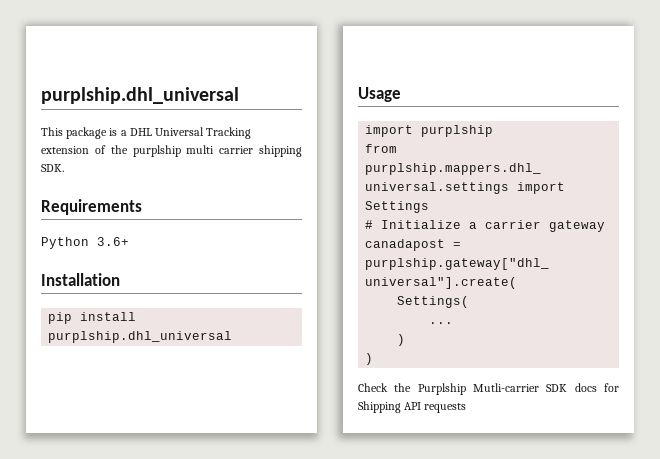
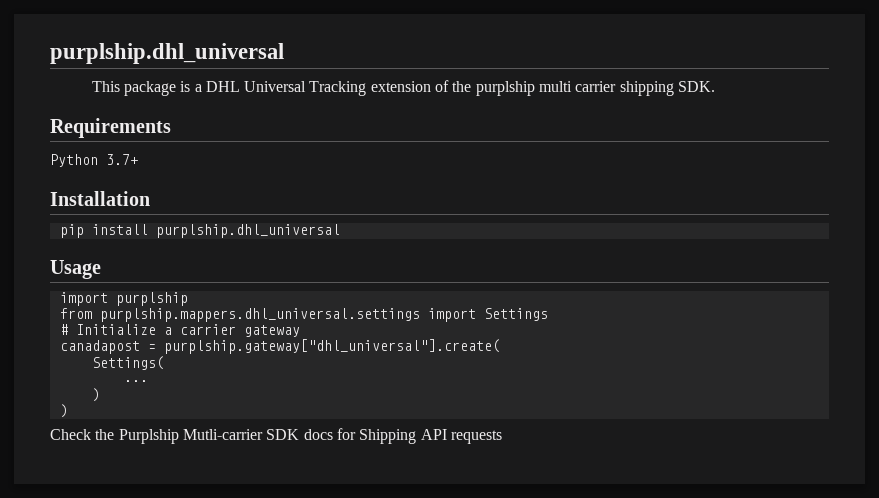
- Python 3.6+
+ Python 3.7+

